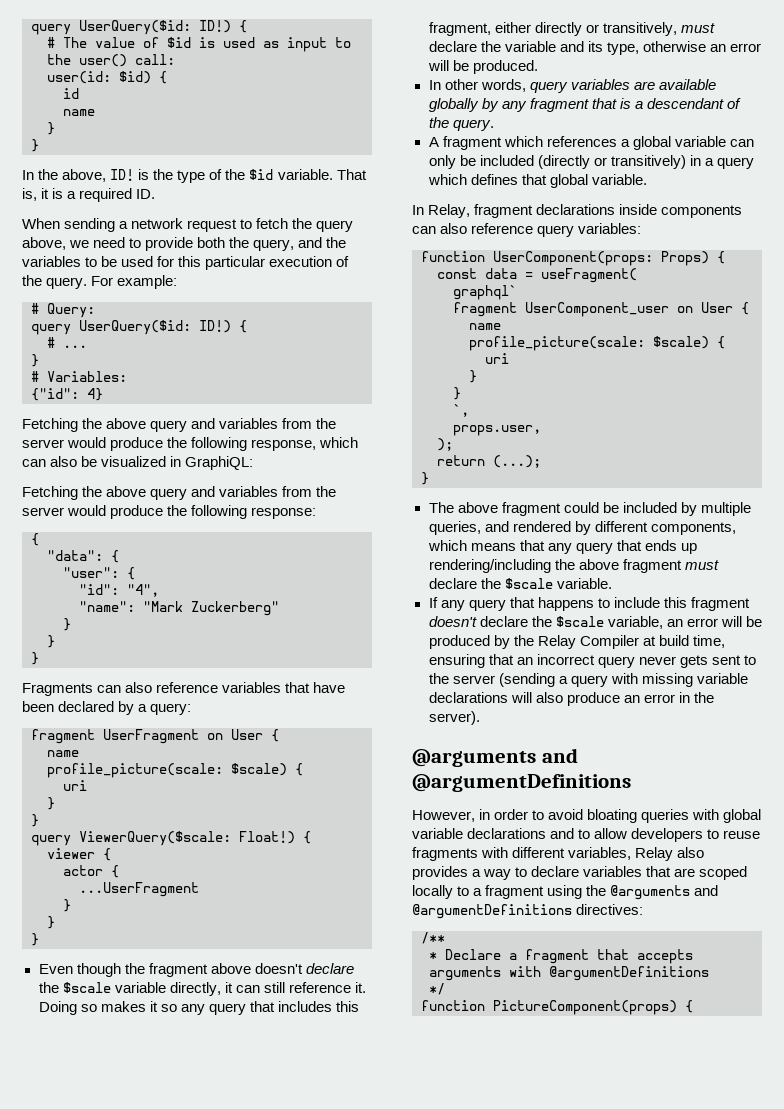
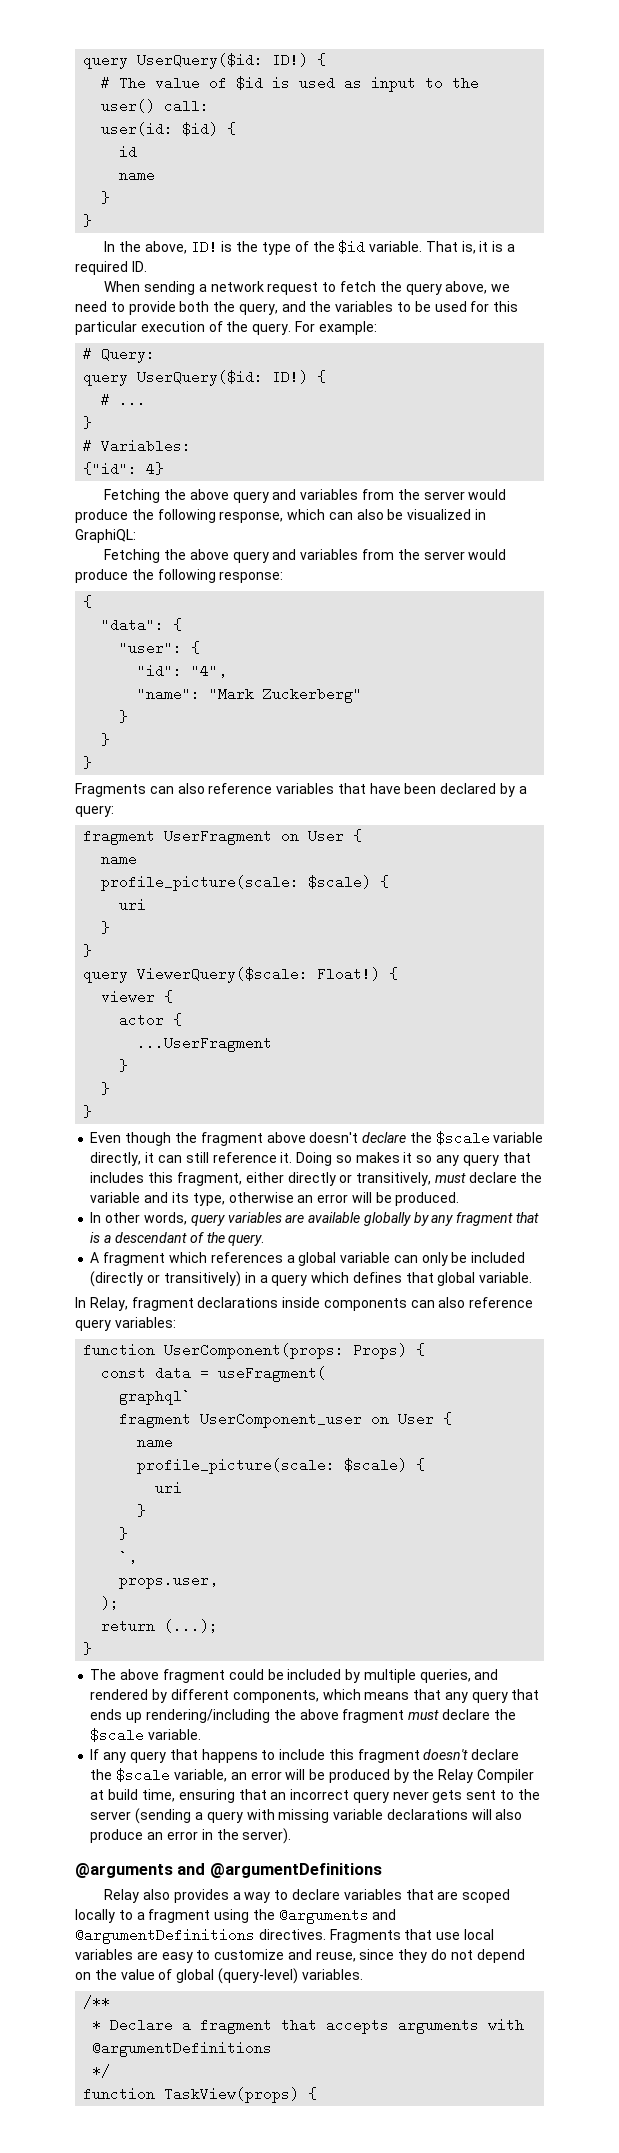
- However, in order to avoid bloating queries with global variable declarations and to allow developers to reuse fragments with different variables, Relay also provides a way to declare variables that are scoped locally to a fragment using the @arguments and @argumentDefinitions directives:
+ Relay also provides a way to declare variables that are scoped locally to a fragment using the @arguments and @argumentDefinitions directives. Fragments that use local variables are easy to customize and reuse, since they do not depend on the value of global (query-level) variables.
- function PictureComponent(props) {
+ function TaskView(props) {

